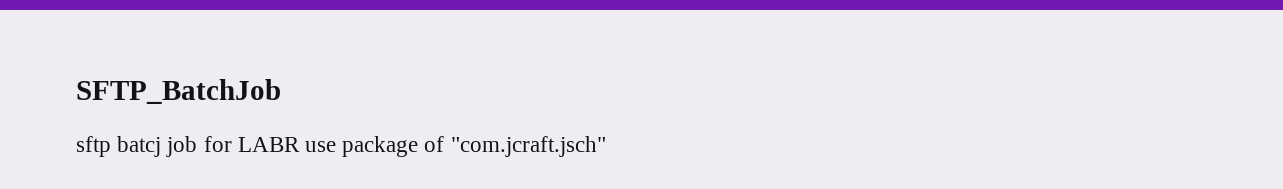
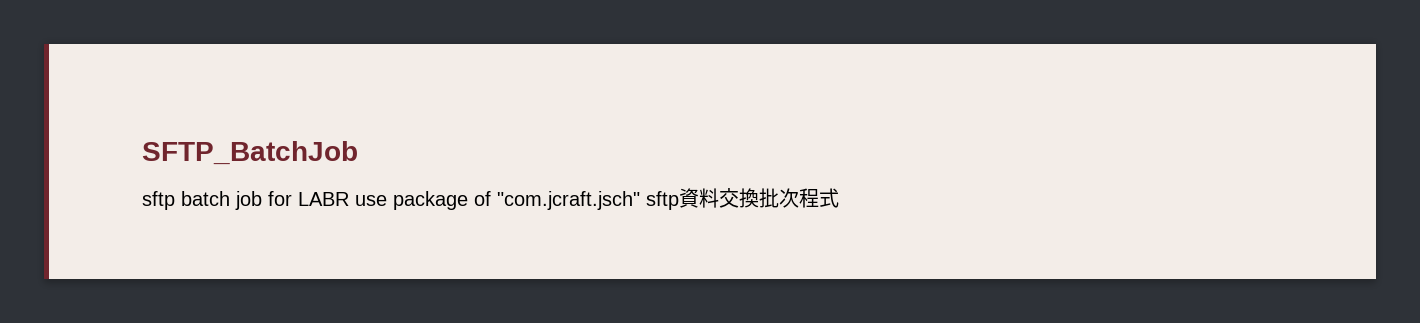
- sftp batcj job for LABR use package of "com.jcraft.jsch"
+ sftp batch job for LABR use package of "com.jcraft.jsch" sftp資料交換批次程式

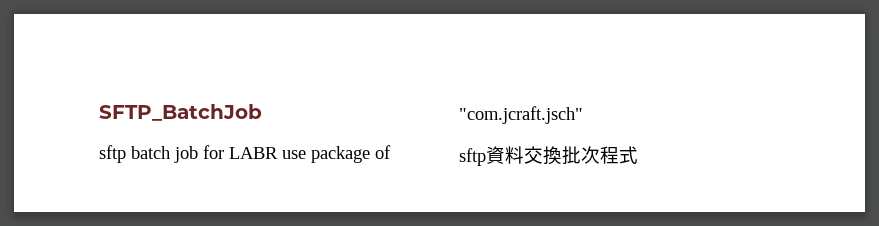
- sftp batch job for LABR use package of "com.jcraft.jsch" sftp資料交換批次程式
+ sftp batch job for LABR use package of "com.jcraft.jsch"
+ sftp資料交換批次程式

